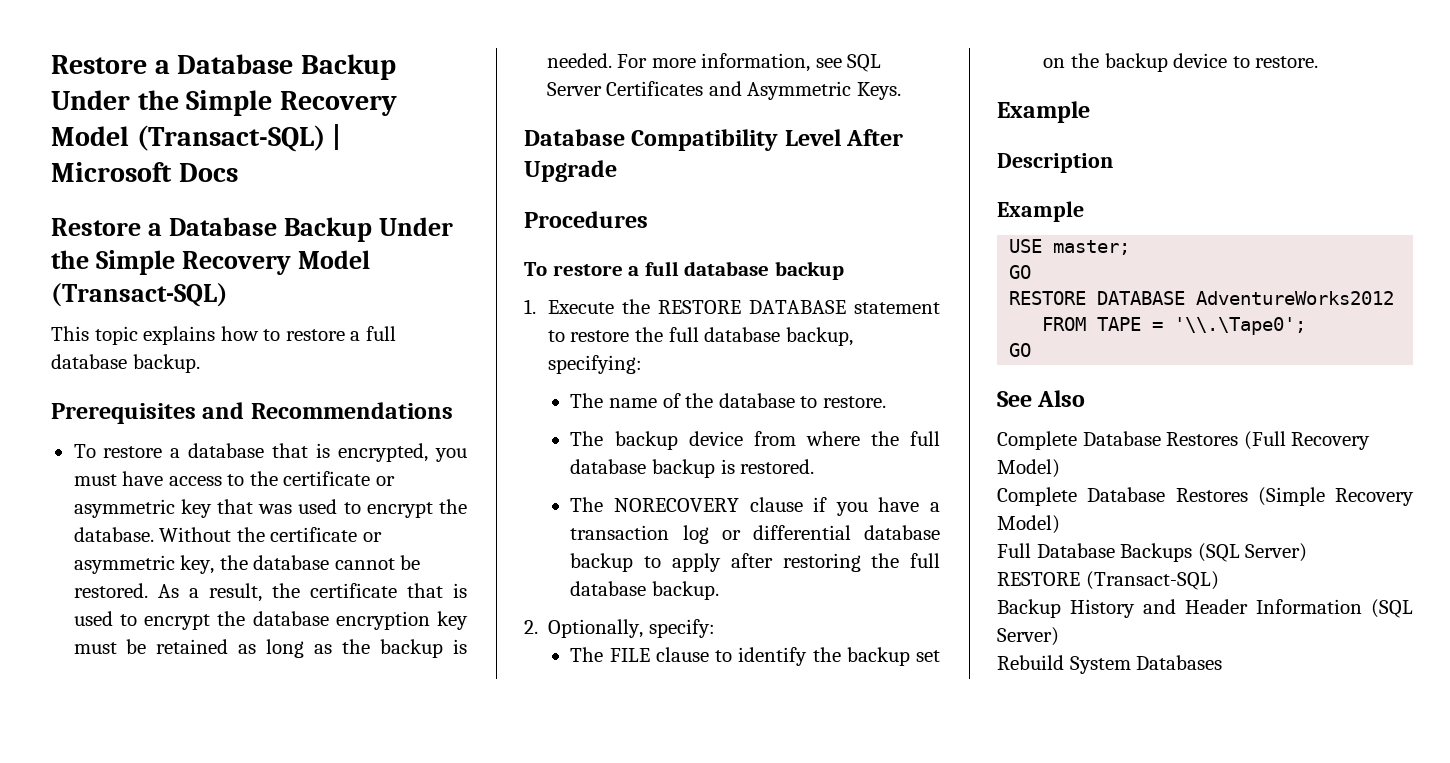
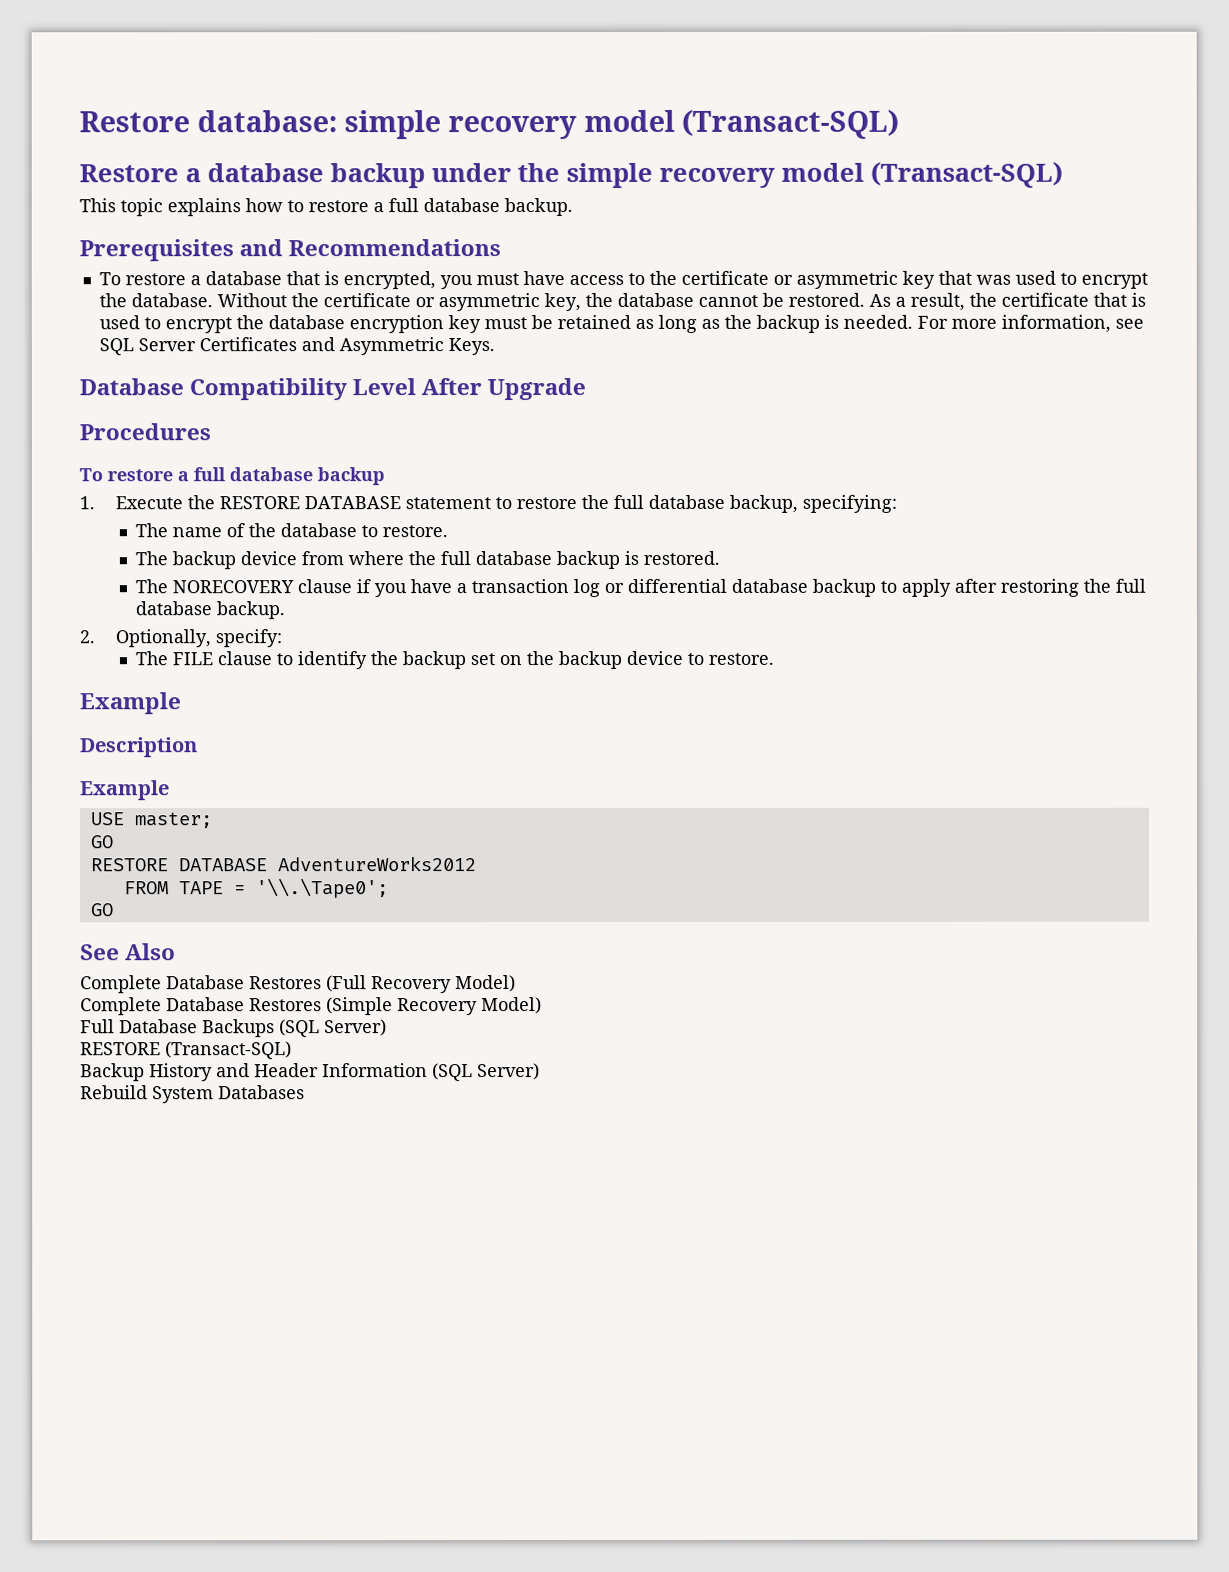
- Restore a Database Backup Under the Simple Recovery Model (Transact-SQL) | Microsoft Docs
- Restore a Database Backup Under the Simple Recovery Model (Transact-SQL)
+ Restore database: simple recovery model (Transact-SQL)
+ Restore a database backup under the simple recovery model (Transact-SQL)

